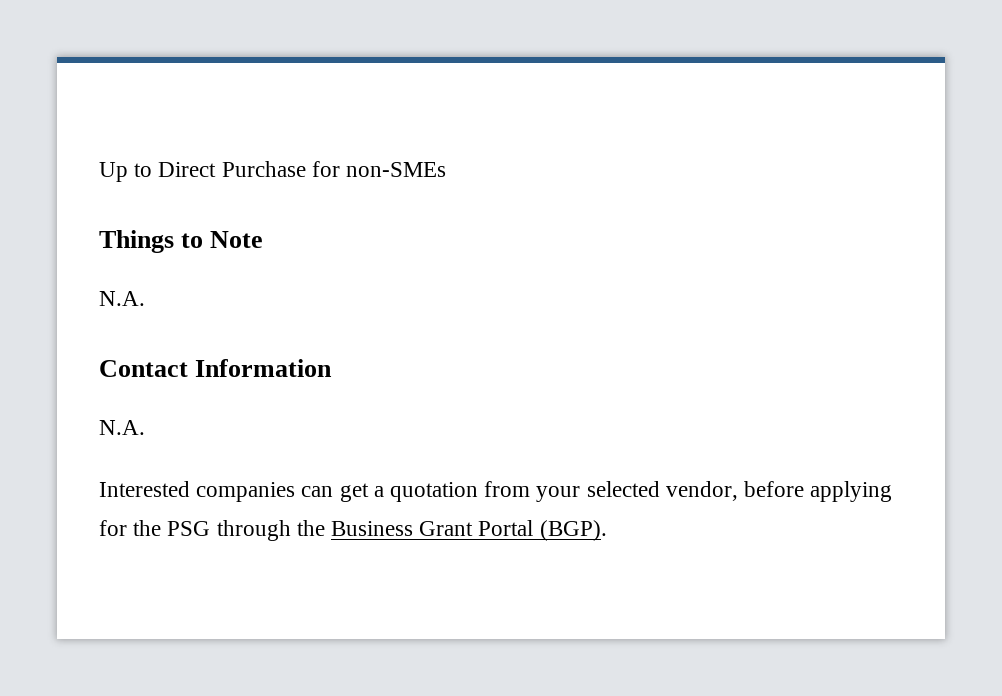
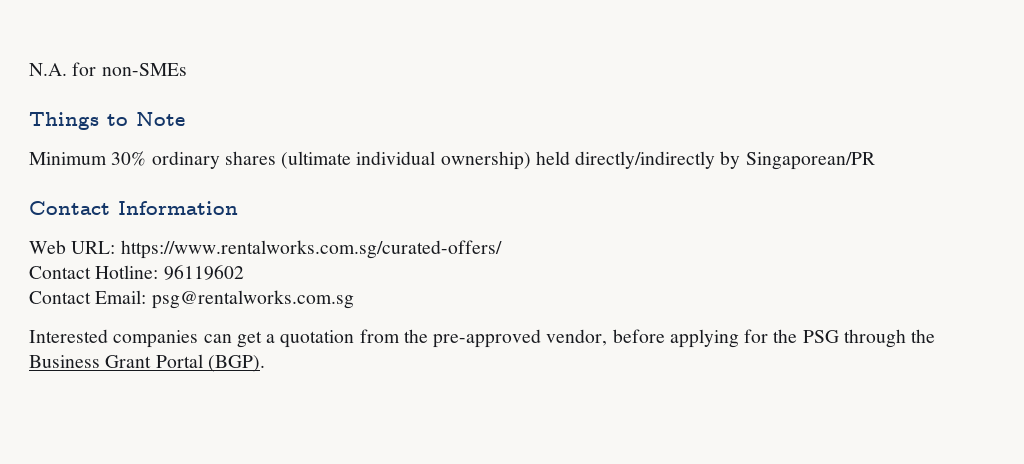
- Up to Direct Purchase for non-SMEs
+ N.A. for non-SMEs
  Things to Note
- N.A.
+ Minimum 30% ordinary shares (ultimate individual ownership) held directly/indirectly by Singaporean/PR
  Contact Information
- N.A.
+ Web URL: https://www.rentalworks.com.sg/curated-offers/
+ Contact Hotline: 96119602
+ Contact Email: psg@rentalworks.com.sg
- Interested companies can get a quotation from your selected vendor, before applying for the PSG through the Business Grant Portal (BGP).
+ Interested companies can get a quotation from the pre-approved vendor, before applying for the PSG through the Business Grant Portal (BGP).

